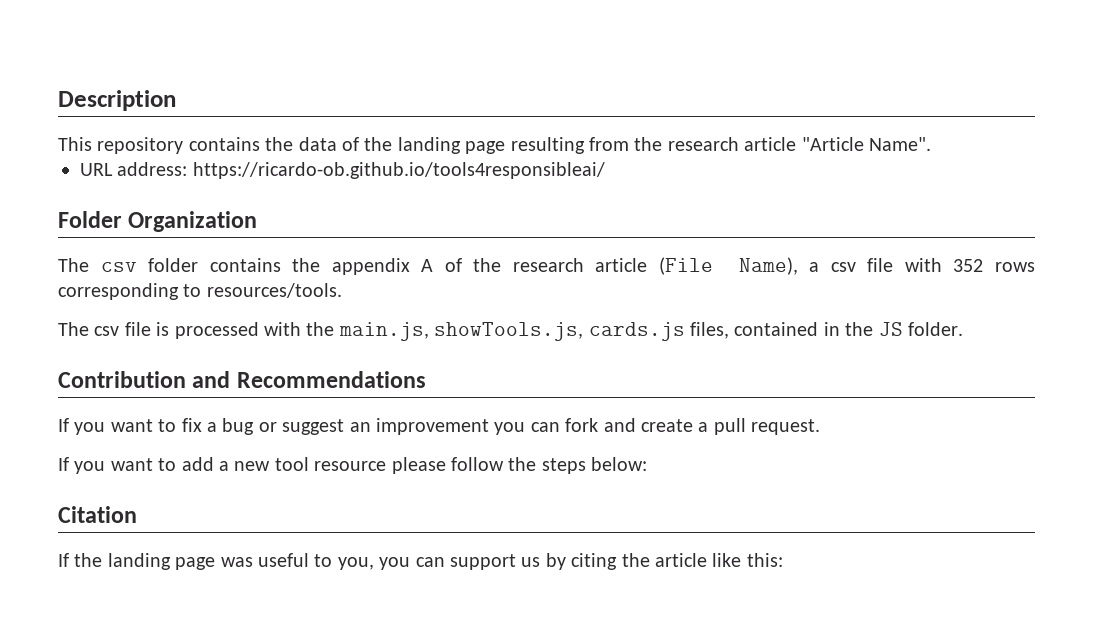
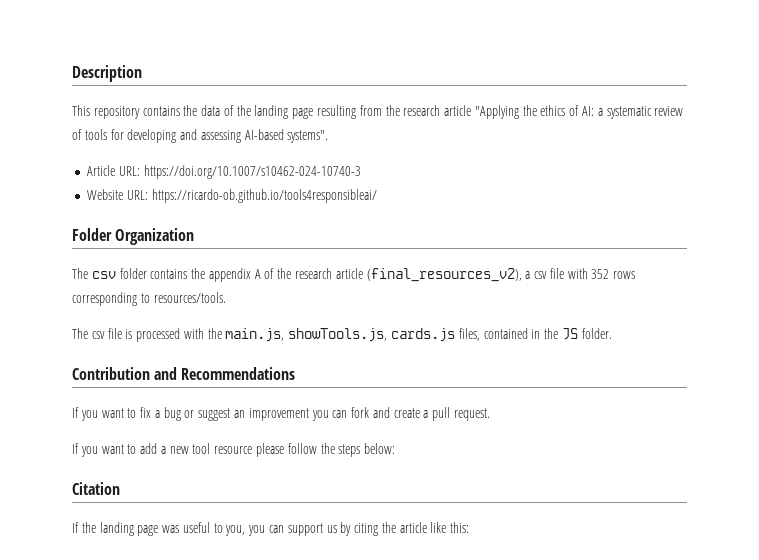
- This repository contains the data of the landing page resulting from the research article "Article Name".
- URL address: https://ricardo-ob.github.io/tools4responsibleai/
+ This repository contains the data of the landing page resulting from the research article "Applying the ethics of AI: a systematic review of tools for developing and assessing AI-based systems".
+ Article URL: https://doi.org/10.1007/s10462-024-10740-3
+ Website URL: https://ricardo-ob.github.io/tools4responsibleai/
- The csv folder contains the appendix A of the research article (File Name), a csv file with 352 rows corresponding to resources/tools.
+ The csv folder contains the appendix A of the research article (final_resources_v2), a csv file with 352 rows corresponding to resources/tools.

